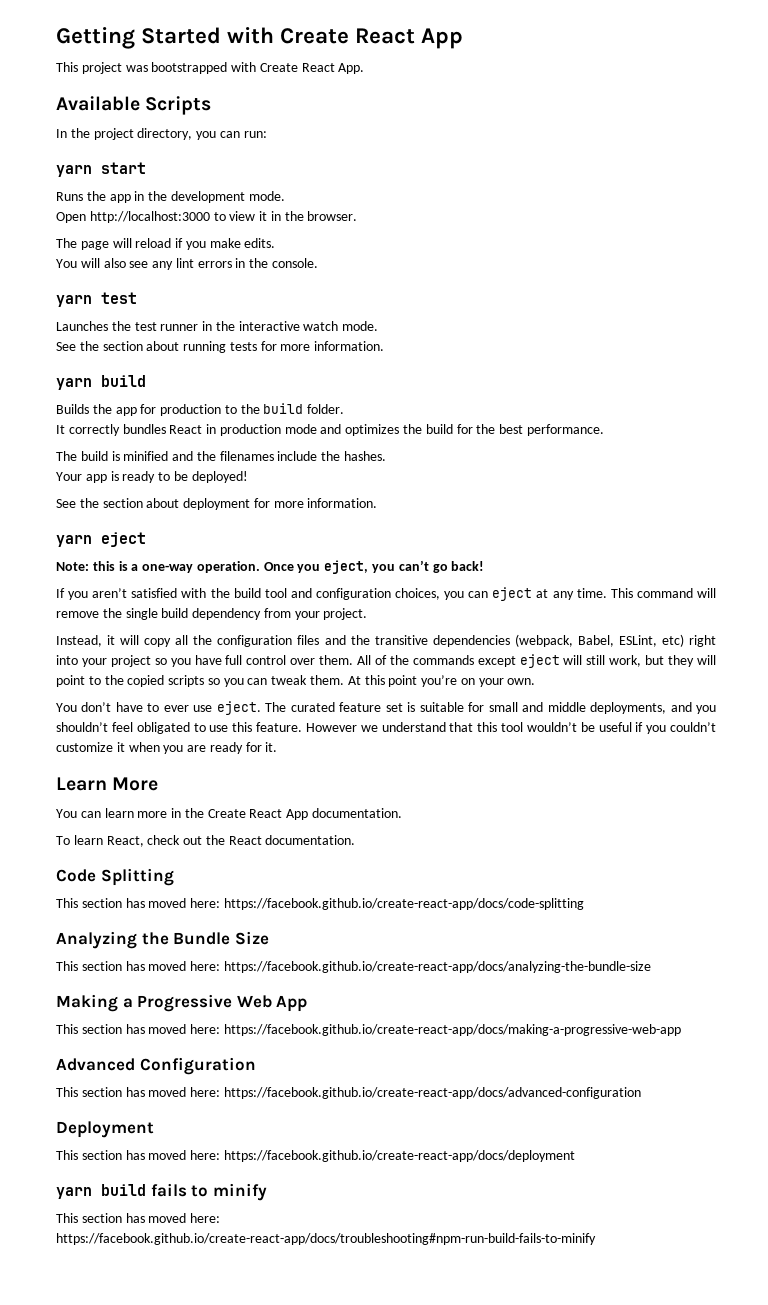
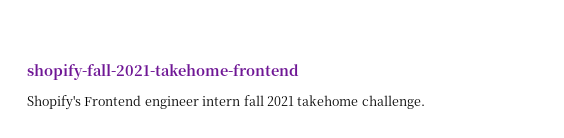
- Getting Started with Create React App
- This project was bootstrapped with Create React App.
- Available Scripts
- In the project directory, you can run:
- yarn start
- Runs the app in the development mode.
- Open http://localhost:3000 to view it in the browser.
- The page will reload if you make edits.
- You will also see any lint errors in the console.
- yarn test
- Launches the test runner in the interactive watch mode.
- See the section about running tests for more information.
- yarn build
- Builds the app for production to the build folder.
- It correctly bundles React in production mode and optimizes the build for the best performance.
- The build is minified and the filenames include the hashes.
- Your app is ready to be deployed!
- See the section about deployment for more information.
- yarn eject
- Note: this is a one-way operation. Once you eject, you can’t go back!
- If you aren’t satisfied with the build tool and configuration choices, you can eject at any time. This command will remove the single build dependency from your project.
- Instead, it will copy all the configuration files and the transitive dependencies (webpack, Babel, ESLint, etc) right into your project so you have full control over them. All of the commands except eject will still work, but they will point to the copied scripts so you can tweak them. At this point you’re on your own.
- You don’t have to ever use eject. The curated feature set is suitable for small and middle deployments, and you shouldn’t feel obligated to use this feature. However we understand that this tool wouldn’t be useful if you couldn’t customize it when you are ready for it.
- Learn More
- You can learn more in the Create React App documentation.
- To learn React, check out the React documentation.
- Code Splitting
- This section has moved here: https://facebook.github.io/create-react-app/docs/code-splitting
- Analyzing the Bundle Size
- This section has moved here: https://facebook.github.io/create-react-app/docs/analyzing-the-bundle-size
- Making a Progressive Web App
- This section has moved here: https://facebook.github.io/create-react-app/docs/making-a-progressive-web-app
- Advanced Configuration
- This section has moved here: https://facebook.github.io/create-react-app/docs/advanced-configuration
- Deployment
- This section has moved here: https://facebook.github.io/create-react-app/docs/deployment
- yarn build fails to minify
- This section has moved here: https://facebook.github.io/create-react-app/docs/troubleshooting#npm-run-build-fails-to-minify
+ shopify-fall-2021-takehome-frontend
+ Shopify's Frontend engineer intern fall 2021 takehome challenge.

